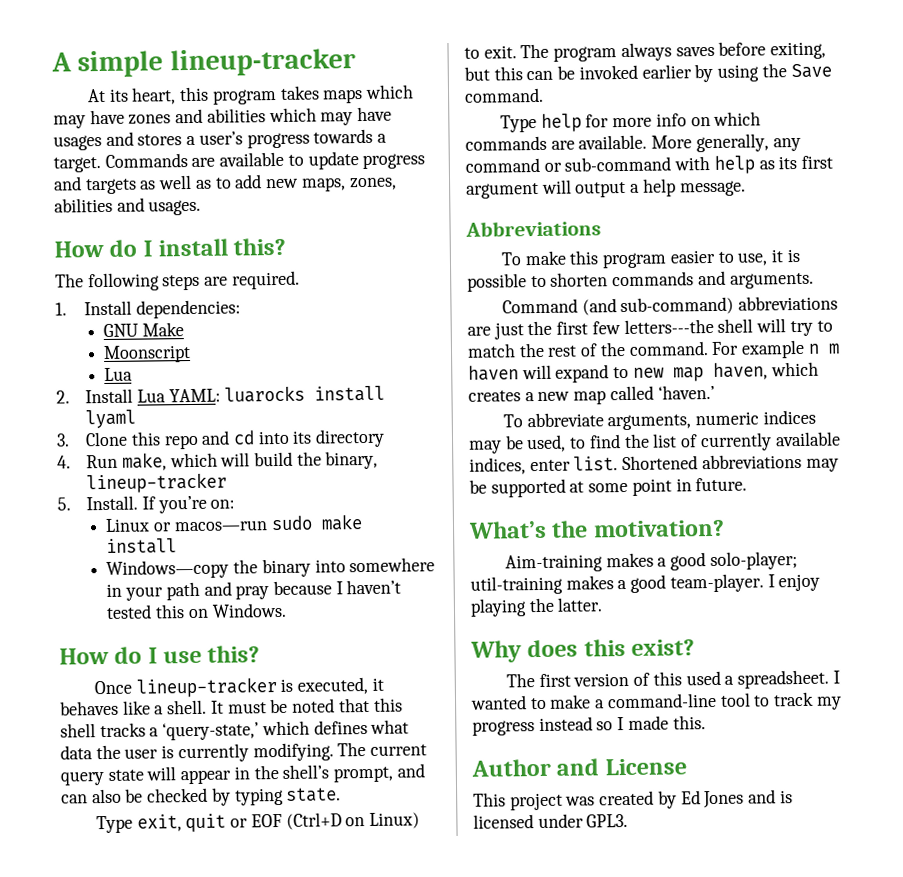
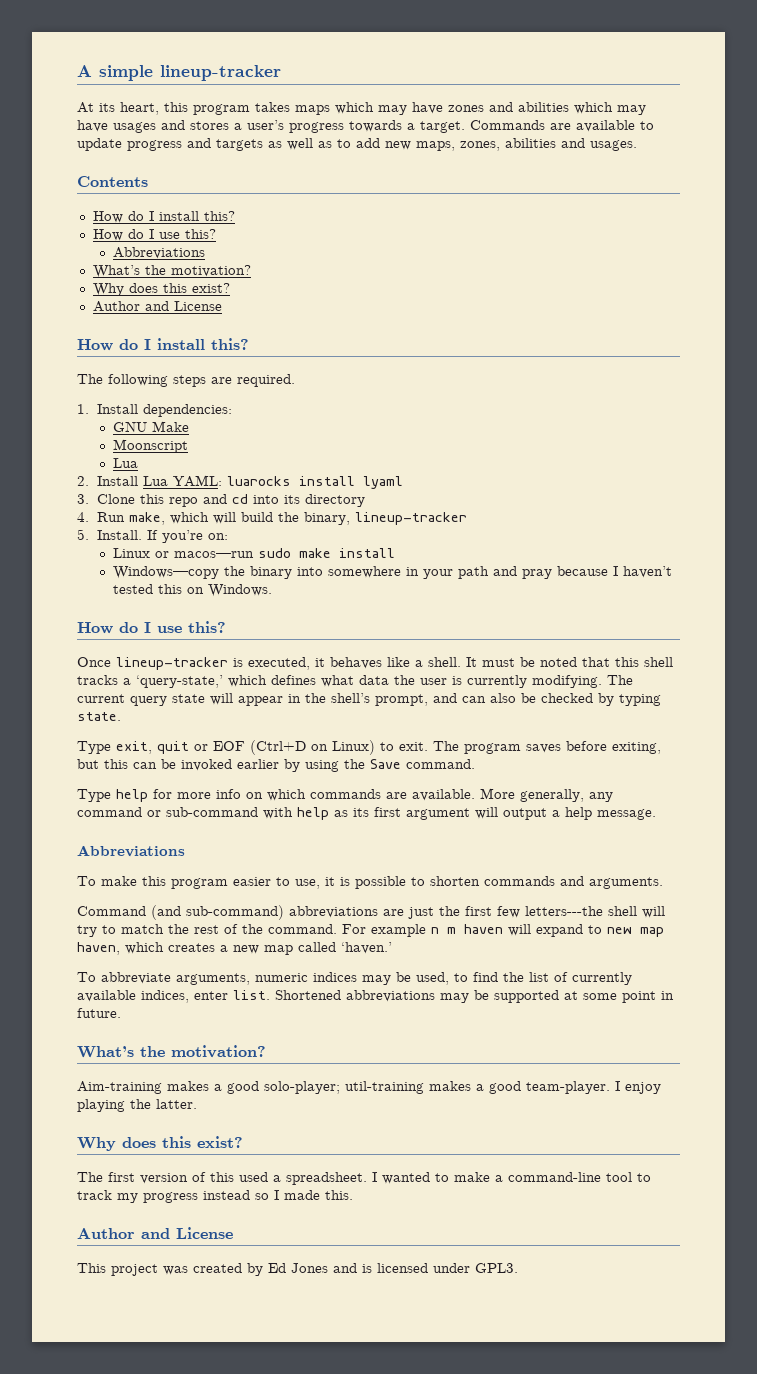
+ Contents
+ How do I install this?
+ How do I use this?
+ Abbreviations
+ What’s the motivation?
+ Why does this exist?
+ Author and License
- The program always saves before exiting, but this can be invoked earlier by using the Save command.
+ The program saves before exiting, but this can be invoked earlier by using the Save command.

